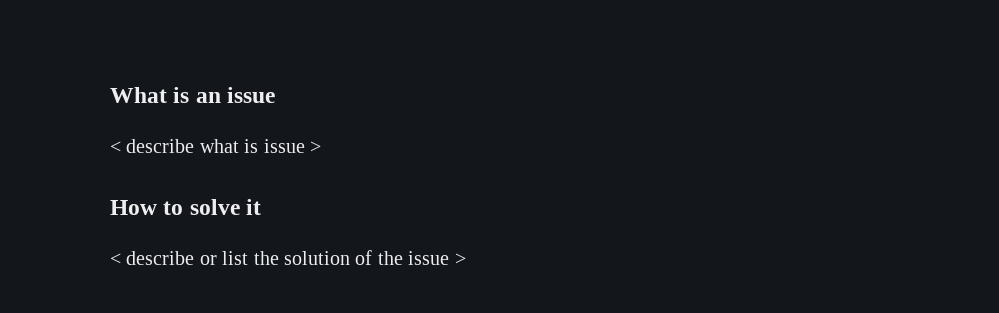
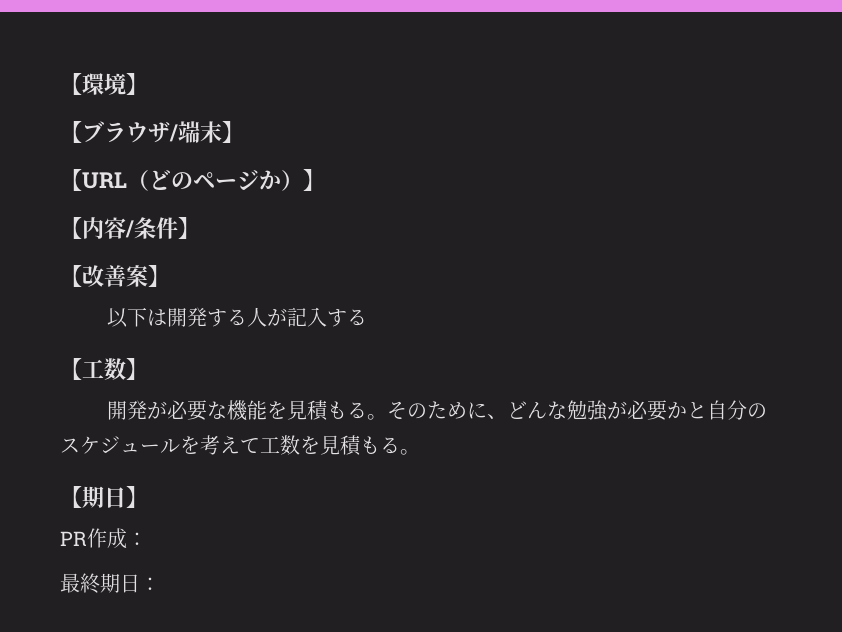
- What is an issue
- < describe what is issue >
- How to solve it
- < describe or list the solution of the issue >
+ 【環境】
+ 【ブラウザ/端末】
+ 【URL（どのページか）】
+ 【内容/条件】
+ 【改善案】
+ 以下は開発する人が記入する
+ 【工数】
+ 開発が必要な機能を見積もる。そのために、どんな勉強が必要かと自分のスケジュールを考えて工数を見積もる。
+ 【期日】
+ PR作成：
+ 最終期日：

